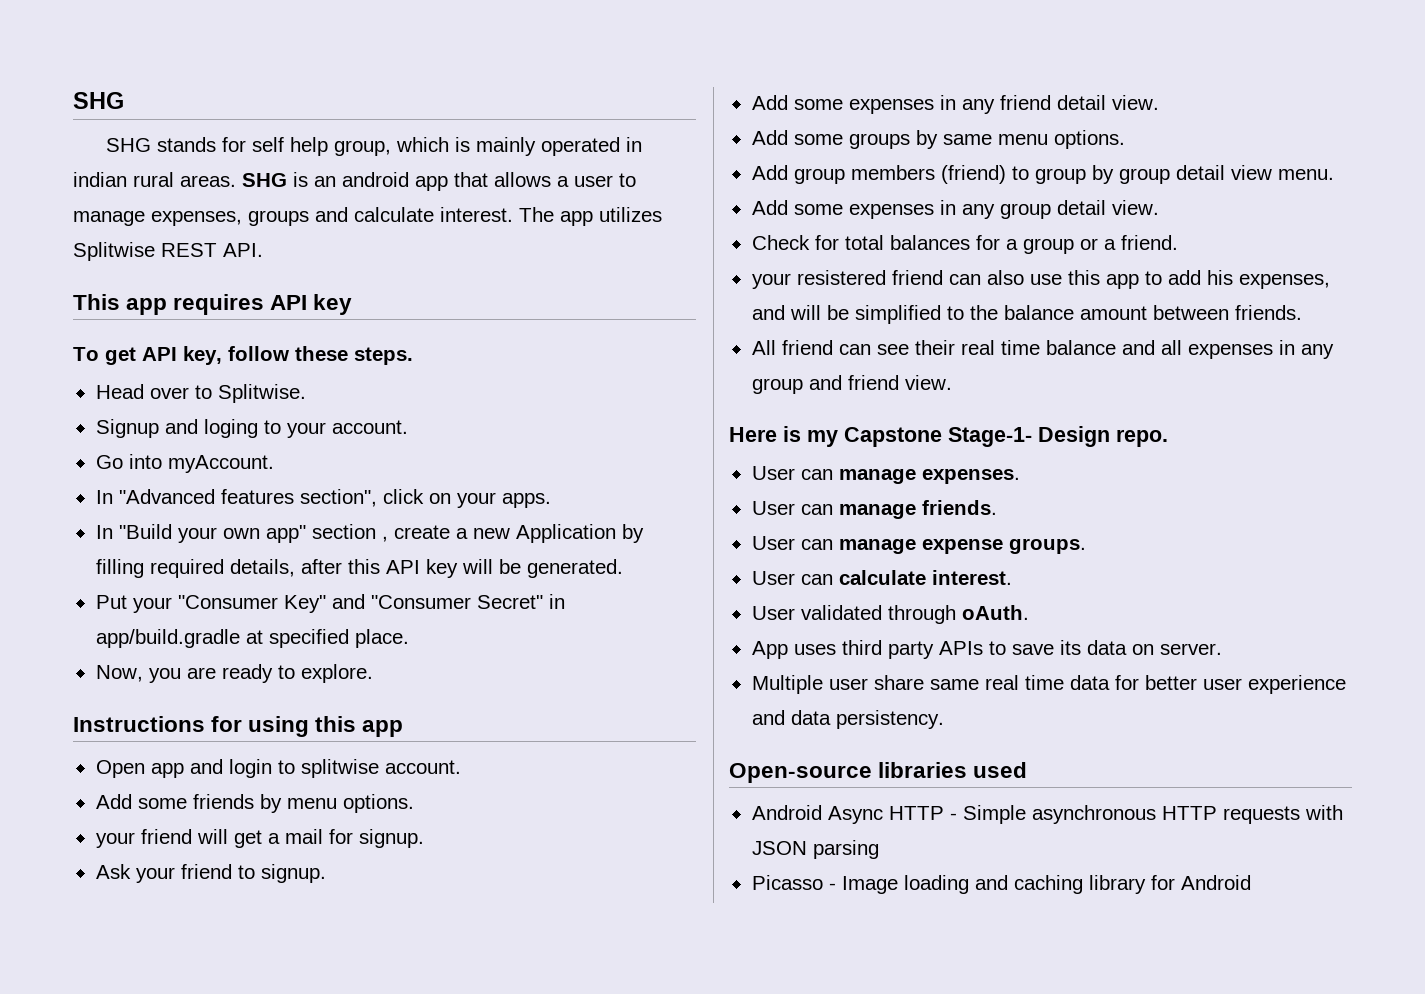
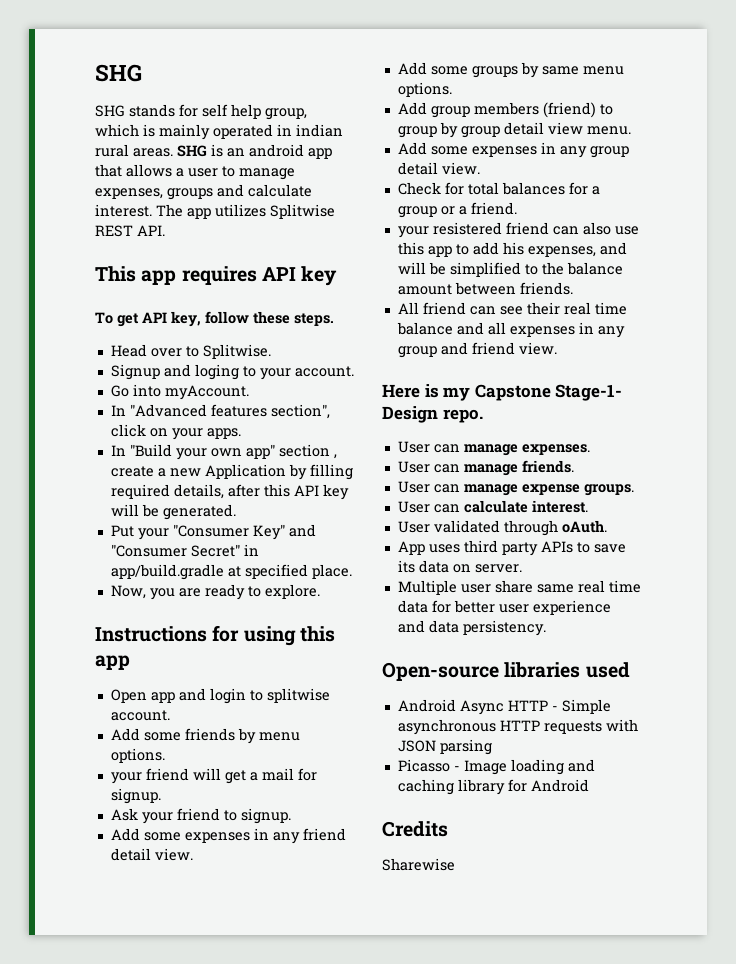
+ Credits
+ Sharewise

